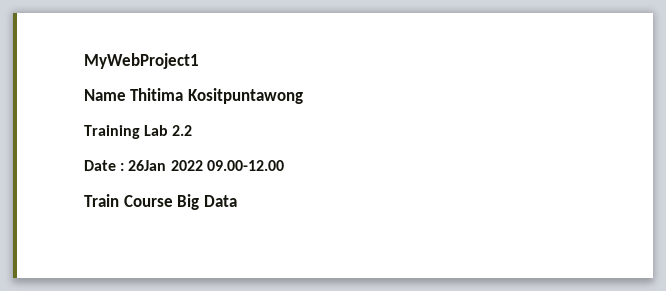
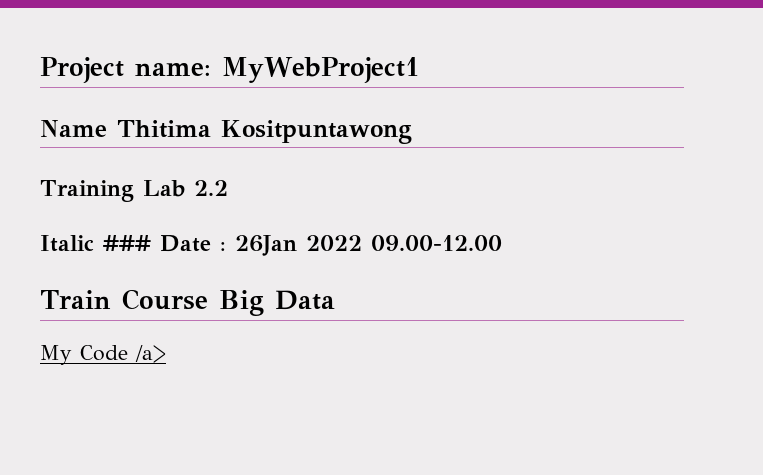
- MyWebProject1
+ Project name: MyWebProject1
- Date : 26Jan 2022 09.00-12.00
+ Italic ### Date : 26Jan 2022 09.00-12.00
+ My Code /a>

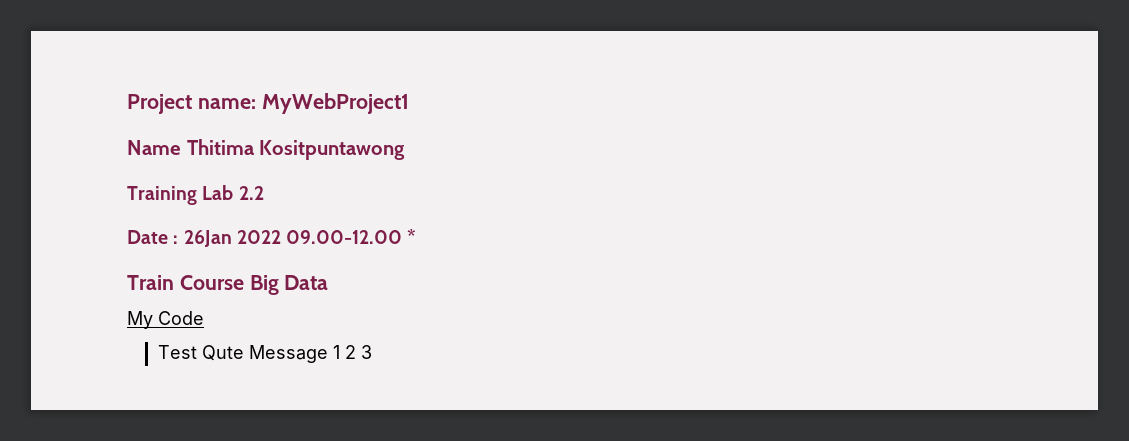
- Italic ### Date : 26Jan 2022 09.00-12.00
+ Date : 26Jan 2022 09.00-12.00 *
- My Code /a>
+ My Code
+ Test Qute Message 1 2 3

